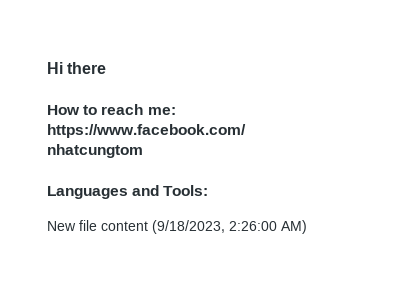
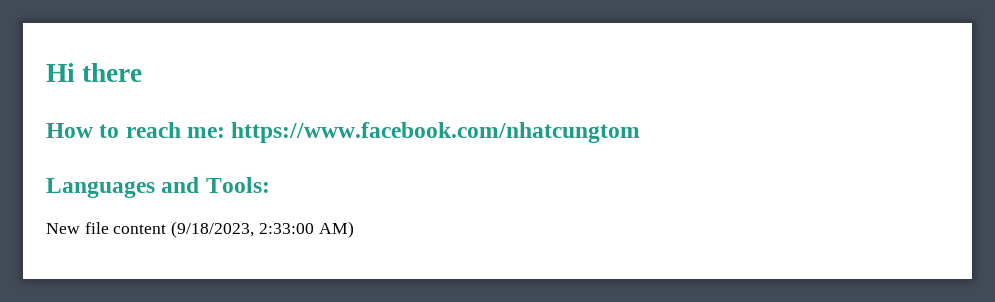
- New file content (9/18/2023, 2:26:00 AM)
+ New file content (9/18/2023, 2:33:00 AM)

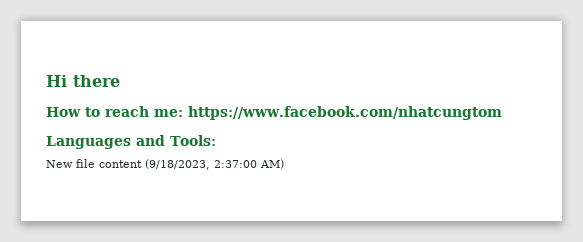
- New file content (9/18/2023, 2:33:00 AM)
+ New file content (9/18/2023, 2:37:00 AM)

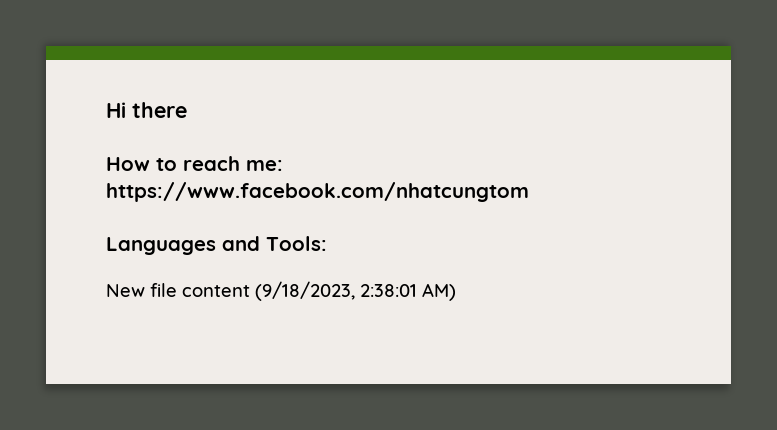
- New file content (9/18/2023, 2:37:00 AM)
+ New file content (9/18/2023, 2:38:01 AM)

